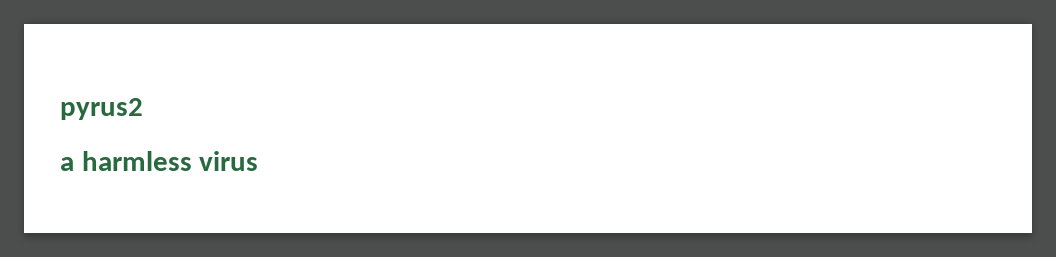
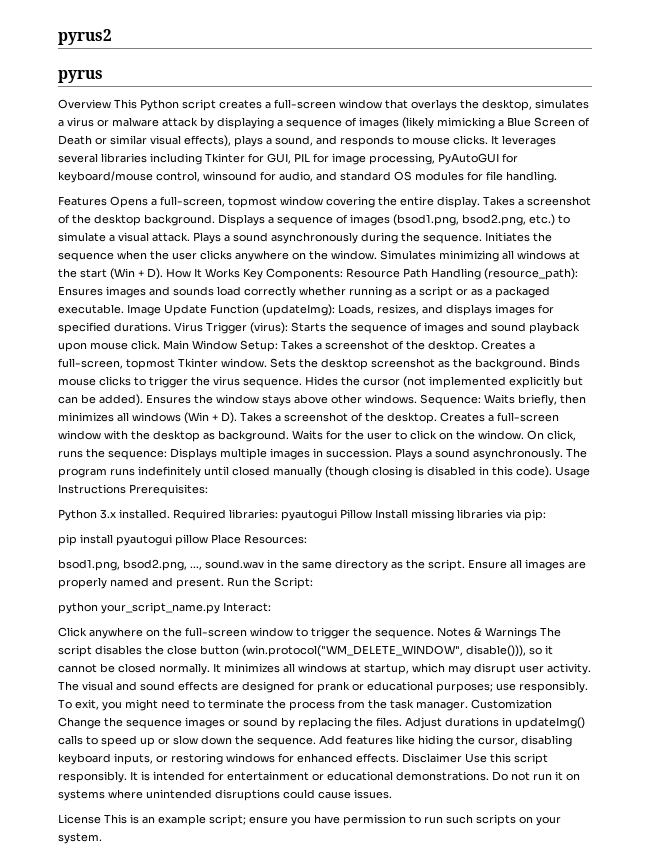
- a harmless virus
+ pyrus
+ Overview This Python script creates a full-screen window that overlays the desktop, simulates a virus or malware attack by displaying a sequence of images (likely mimicking a Blue Screen of Death or similar visual effects), plays a sound, and responds to mouse clicks. It leverages several libraries including Tkinter for GUI, PIL for image processing, PyAutoGUI for keyboard/mouse control, winsound for audio, and standard OS modules for file handling.
+ Features Opens a full-screen, topmost window covering the entire display. Takes a screenshot of the desktop background. Displays a sequence of images (bsod1.png, bsod2.png, etc.) to simulate a visual attack. Plays a sound asynchronously during the sequence. Initiates the sequence when the user clicks anywhere on the window. Simulates minimizing all windows at the start (Win + D). How It Works Key Components: Resource Path Handling (resource_path): Ensures images and sounds load correctly whether running as a script or as a packaged executable. Image Update Function (updateImg): Loads, resizes, and displays images for specified durations. Virus Trigger (virus): Starts the sequence of images and sound playback upon mouse click. Main Window Setup: Takes a screenshot of the desktop. Creates a full-screen, topmost Tkinter window. Sets the desktop screenshot as the background. Binds mouse clicks to trigger the virus sequence. Hides the cursor (not implemented explicitly but can be added). Ensures the window stays above other windows. Sequence: Waits briefly, then minimizes all windows (Win + D). Takes a screenshot of the desktop. Creates a full-screen window with the desktop as background. Waits for the user to click on the window. On click, runs the sequence: Displays multiple images in succession. Plays a sound asynchronously. The program runs indefinitely until closed manually (though closing is disabled in this code). Usage Instructions Prerequisites:
+ Python 3.x installed. Required libraries: pyautogui Pillow Install missing libraries via pip:
+ pip install pyautogui pillow Place Resources:
+ bsod1.png, bsod2.png, ..., sound.wav in the same directory as the script. Ensure all images are properly named and present. Run the Script:
+ python your_script_name.py Interact:
+ Click anywhere on the full-screen window to trigger the sequence. Notes & Warnings The script disables the close button (win.protocol("WM_DELETE_WINDOW", disable())), so it cannot be closed normally. It minimizes all windows at startup, which may disrupt user activity. The visual and sound effects are designed for prank or educational purposes; use responsibly. To exit, you might need to terminate the process from the task manager. Customization Change the sequence images or sound by replacing the files. Adjust durations in updateImg() calls to speed up or slow down the sequence. Add features like hiding the cursor, disabling keyboard inputs, or restoring windows for enhanced effects. Disclaimer Use this script responsibly. It is intended for entertainment or educational demonstrations. Do not run it on systems where unintended disruptions could cause issues.
+ License This is an example script; ensure you have permission to run such scripts on your system.

